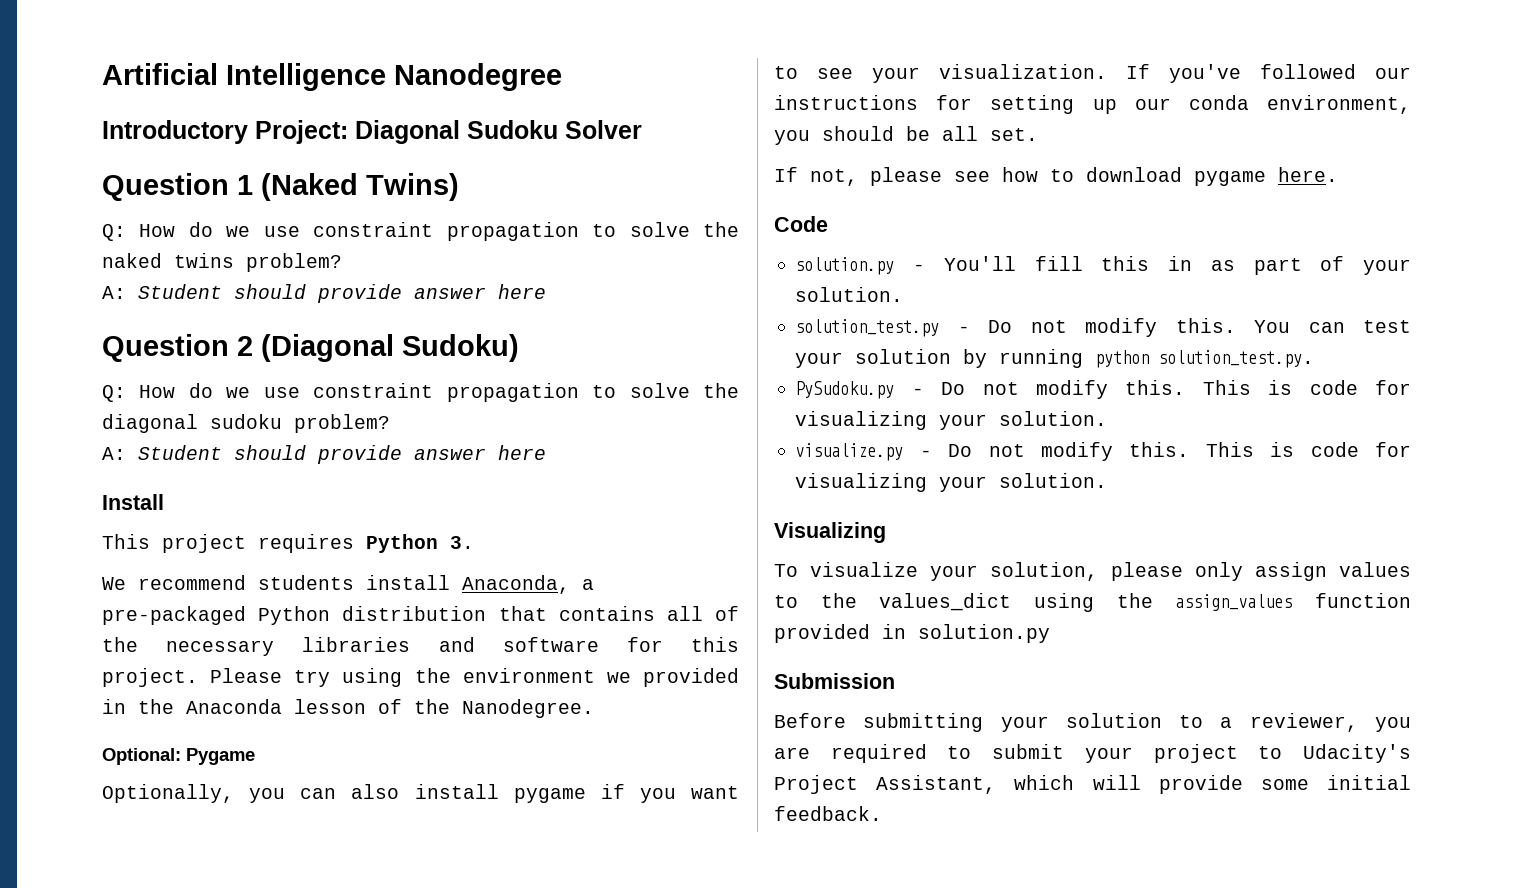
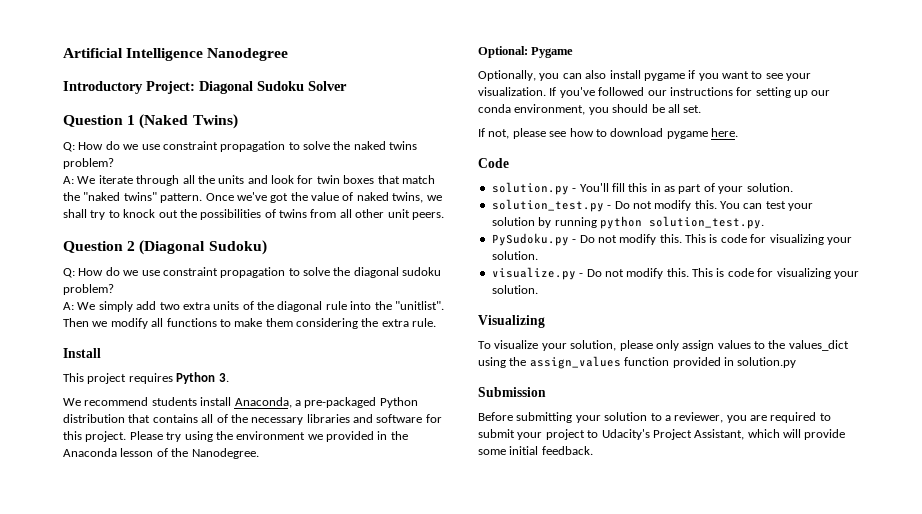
  Q: How do we use constraint propagation to solve the naked twins problem?
- A: Student should provide answer here
+ A: We iterate through all the units and look for twin boxes that match the "naked twins" pattern. Once we've got the value of naked twins, we shall try to knock out the possibilities of twins from all other unit peers.
  Q: How do we use constraint propagation to solve the diagonal sudoku problem?
- A: Student should provide answer here
+ A: We simply add two extra units of the diagonal rule into the "unitlist". Then we modify all functions to make them considering the extra rule.

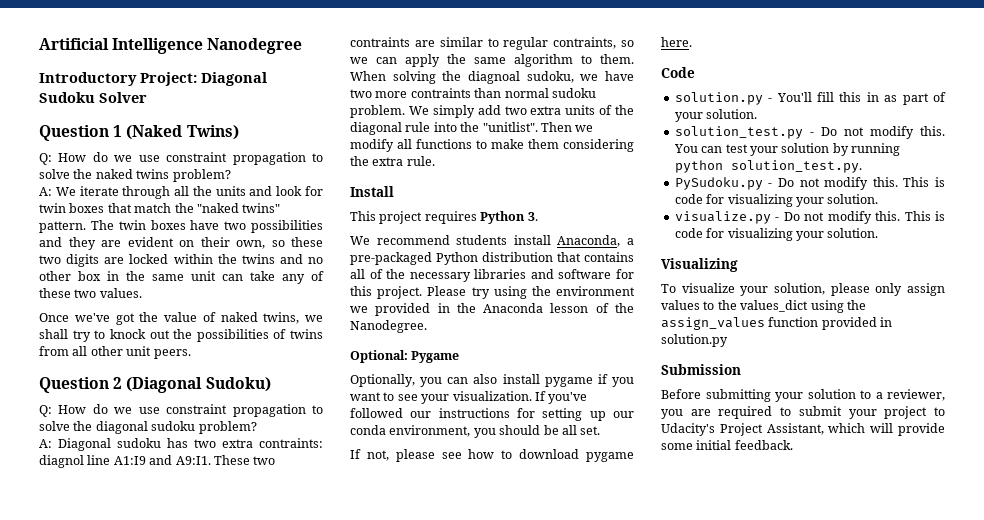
- A: We iterate through all the units and look for twin boxes that match the "naked twins" pattern. Once we've got the value of naked twins, we shall try to knock out the possibilities of twins from all other unit peers.
+ A: We iterate through all the units and look for twin boxes that match the "naked twins" pattern. The twin boxes have two possibilities and they are evident on their own, so these two digits are locked within the twins and no other box in the same unit can take any of these two values.
+ Once we've got the value of naked twins, we shall try to knock out the possibilities of twins from all other unit peers.
- A: We simply add two extra units of the diagonal rule into the "unitlist".
+ A: Diagonal sudoku has two extra contraints: diagnol line A1:I9 and A9:I1. These two contraints are similar to regular contraints, so we can apply the same algorithm to them. When solving the diagnoal sudoku, we have two more contraints than normal sudoku problem. We simply add two extra units of the diagonal rule into the "unitlist".

